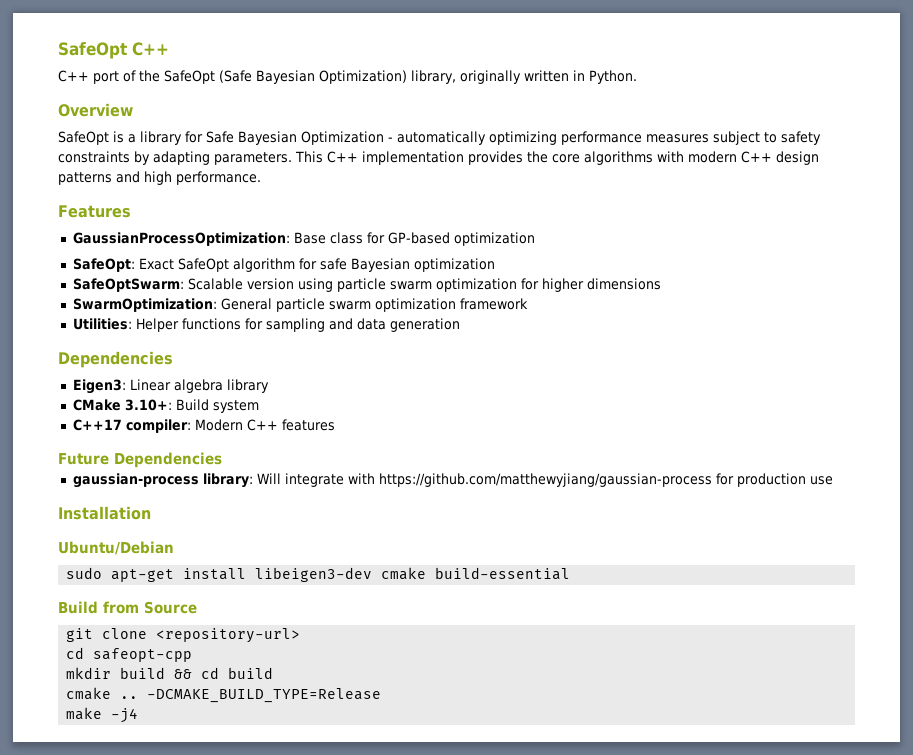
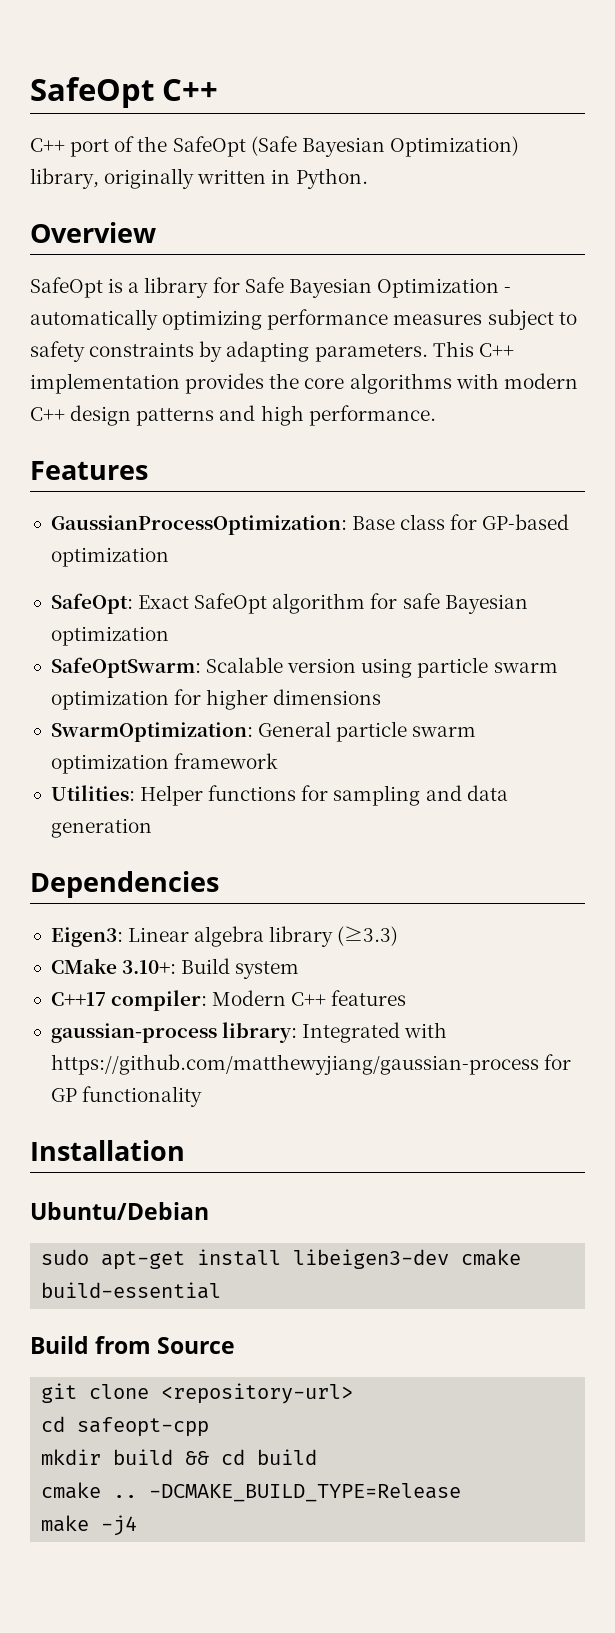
- Eigen3: Linear algebra library
+ Eigen3: Linear algebra library (≥3.3)
- Future Dependencies
- gaussian-process library: Will integrate with https://github.com/matthewyjiang/gaussian-process for production use
+ gaussian-process library: Integrated with https://github.com/matthewyjiang/gaussian-process for GP functionality

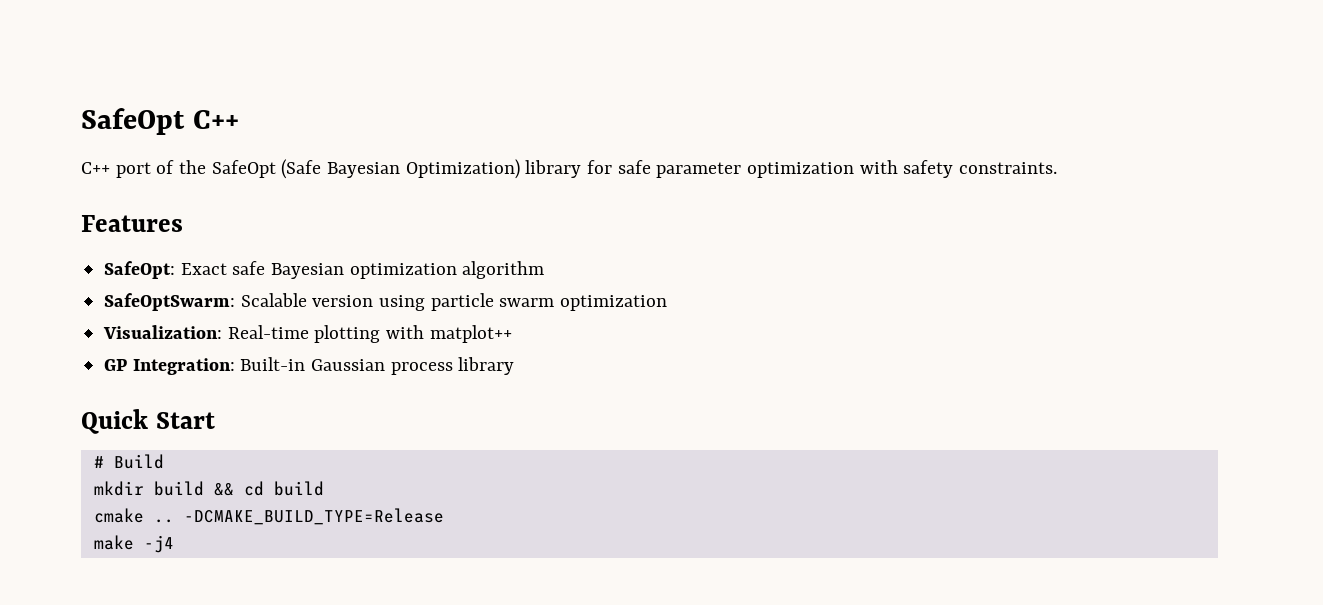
- C++ port of the SafeOpt (Safe Bayesian Optimization) library, originally written in Python.
- Overview
- SafeOpt is a library for Safe Bayesian Optimization - automatically optimizing performance measures subject to safety constraints by adapting parameters. This C++ implementation provides the core algorithms with modern C++ design patterns and high performance.
+ C++ port of the SafeOpt (Safe Bayesian Optimization) library for safe parameter optimization with safety constraints.
  Features
- GaussianProcessOptimization: Base class for GP-based optimization
- SafeOpt: Exact SafeOpt algorithm for safe Bayesian optimization
+ SafeOpt: Exact safe Bayesian optimization algorithm
- SafeOptSwarm: Scalable version using particle swarm optimization for higher dimensions
- SwarmOptimization: General particle swarm optimization framework
- Utilities: Helper functions for sampling and data generation
- Dependencies
- Eigen3: Linear algebra library (≥3.3)
- CMake 3.10+: Build system
- C++17 compiler: Modern C++ features
- gaussian-process library: Integrated with https://github.com/matthewyjiang/gaussian-process for GP functionality
- Installation
- Ubuntu/Debian
- sudo apt-get install libeigen3-dev cmake build-essential
- Build from Source
- git clone <repository-url>
- cd safeopt-cpp
+ SafeOptSwarm: Scalable version using particle swarm optimization
+ Visualization: Real-time plotting with matplot++
+ GP Integration: Built-in Gaussian process library
+ Quick Start
+ # Build

